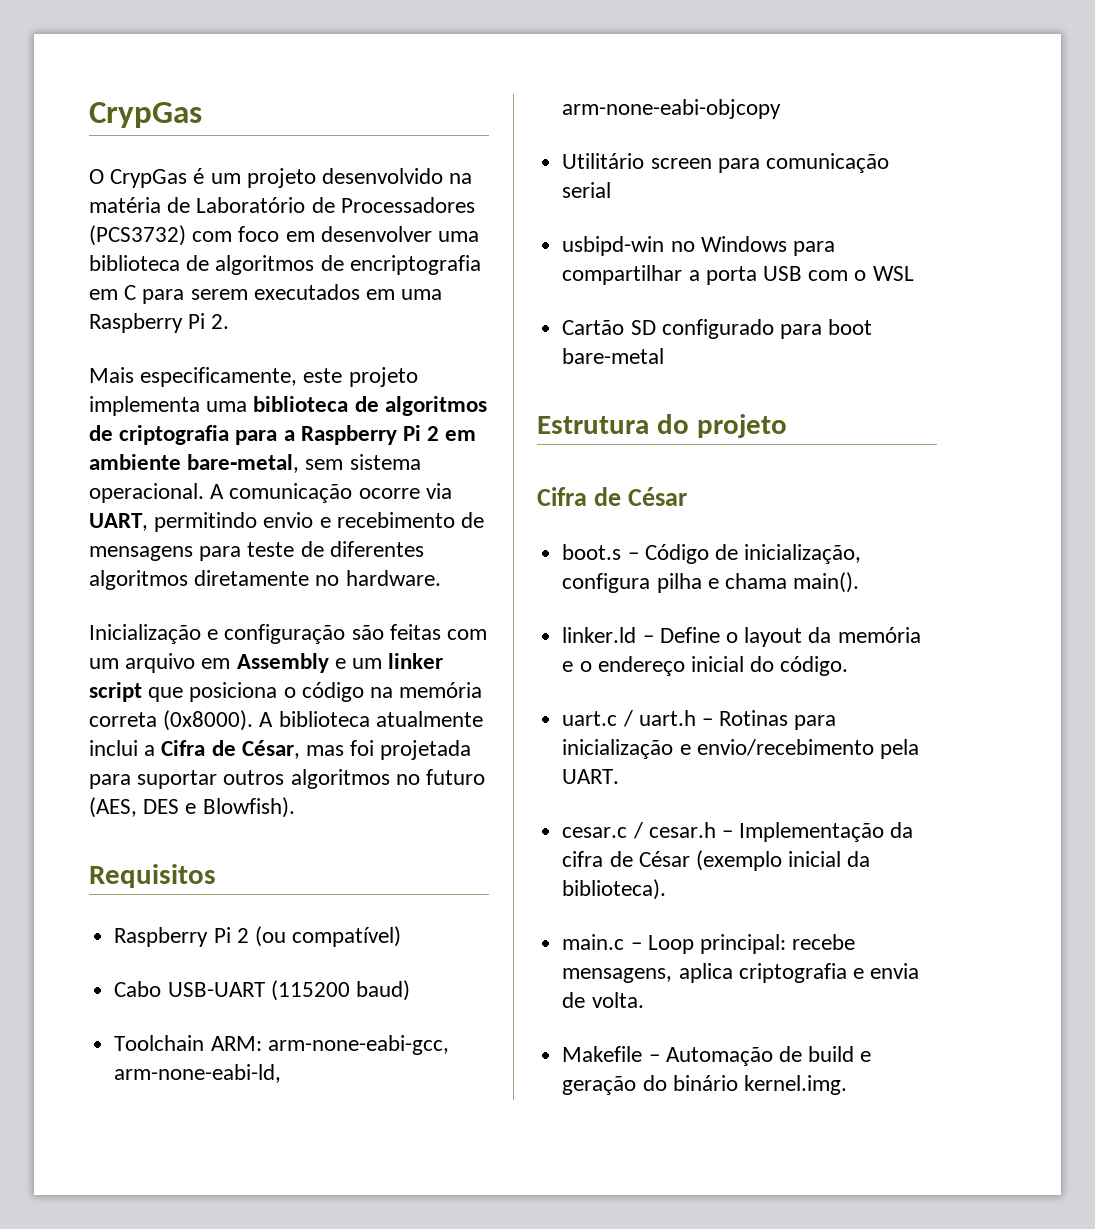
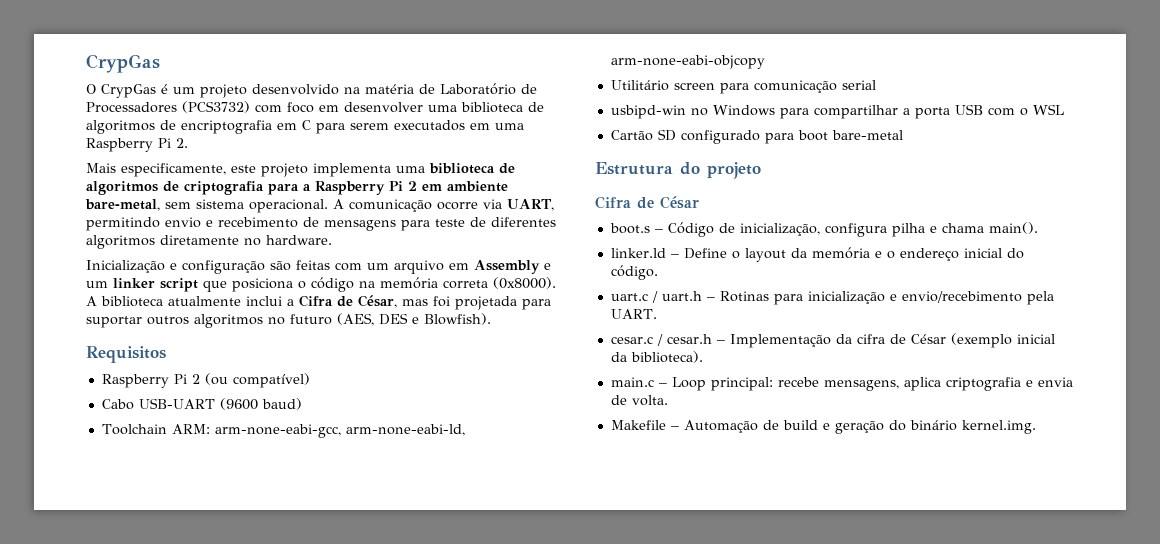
- Cabo USB-UART (115200 baud)
+ Cabo USB-UART (9600 baud)

